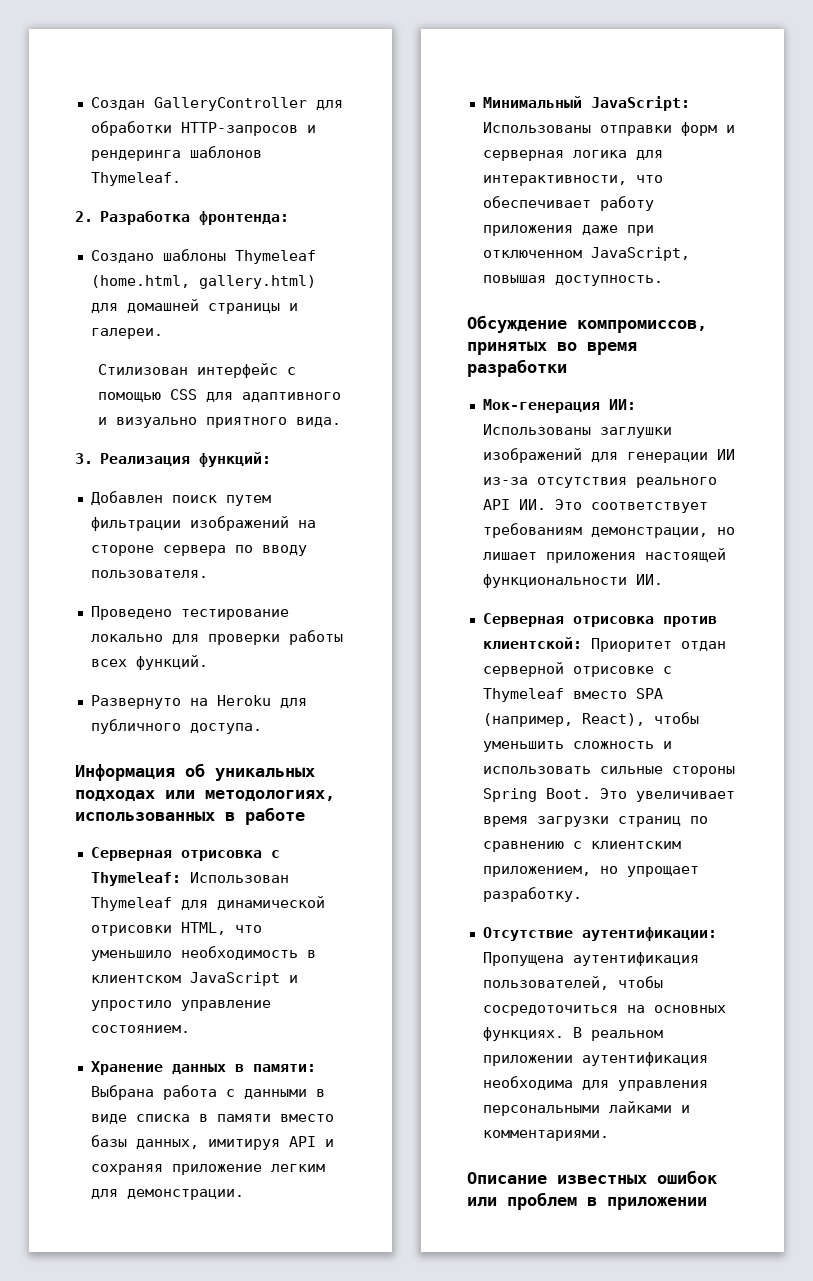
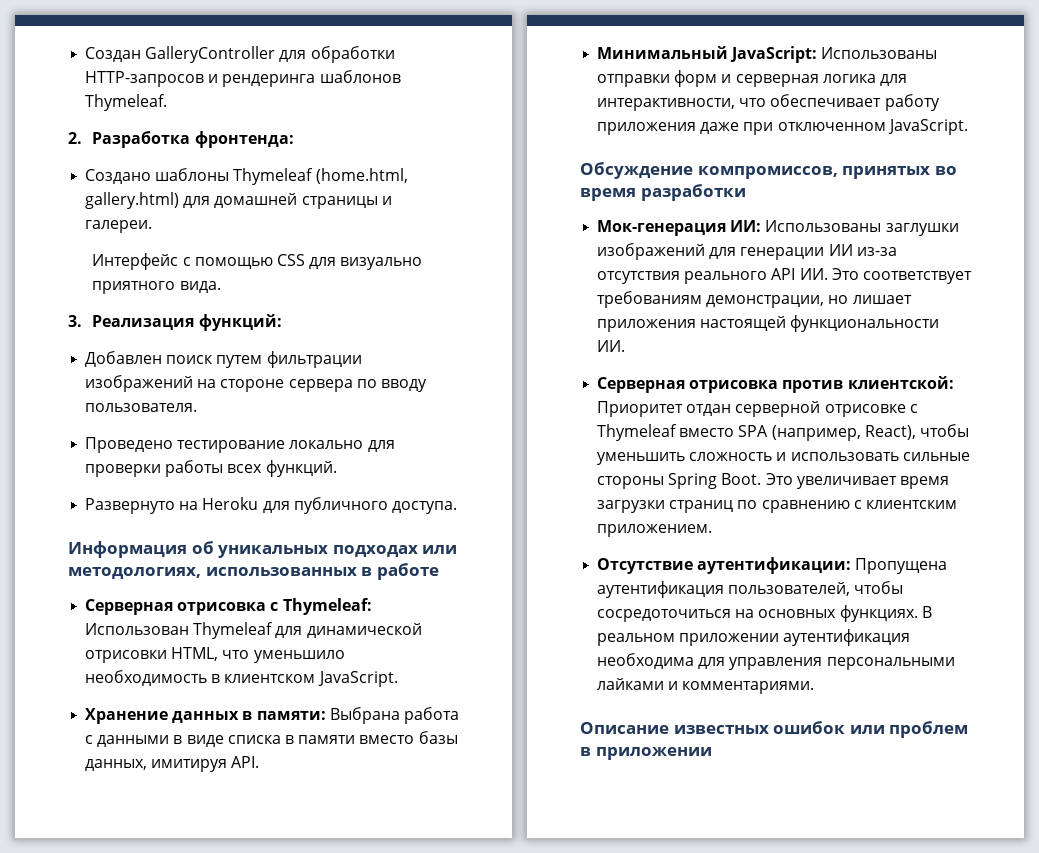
- Стилизован интерфейс с помощью CSS для адаптивного и визуально приятного вида.
+ Интерфейс с помощью CSS для визуально приятного вида.
- Серверная отрисовка с Thymeleaf: Использован Thymeleaf для динамической отрисовки HTML, что уменьшило необходимость в клиентском JavaScript и упростило управление состоянием.
+ Серверная отрисовка с Thymeleaf: Использован Thymeleaf для динамической отрисовки HTML, что уменьшило необходимость в клиентском JavaScript.
- Хранение данных в памяти: Выбрана работа с данными в виде списка в памяти вместо базы данных, имитируя API и сохраняя приложение легким для демонстрации.
+ Хранение данных в памяти: Выбрана работа с данными в виде списка в памяти вместо базы данных, имитируя API.
- Минимальный JavaScript: Использованы отправки форм и серверная логика для интерактивности, что обеспечивает работу приложения даже при отключенном JavaScript, повышая доступность.
+ Минимальный JavaScript: Использованы отправки форм и серверная логика для интерактивности, что обеспечивает работу приложения даже при отключенном JavaScript.
- Это увеличивает время загрузки страниц по сравнению с клиентским приложением, но упрощает разработку.
+ Это увеличивает время загрузки страниц по сравнению с клиентским приложением.

